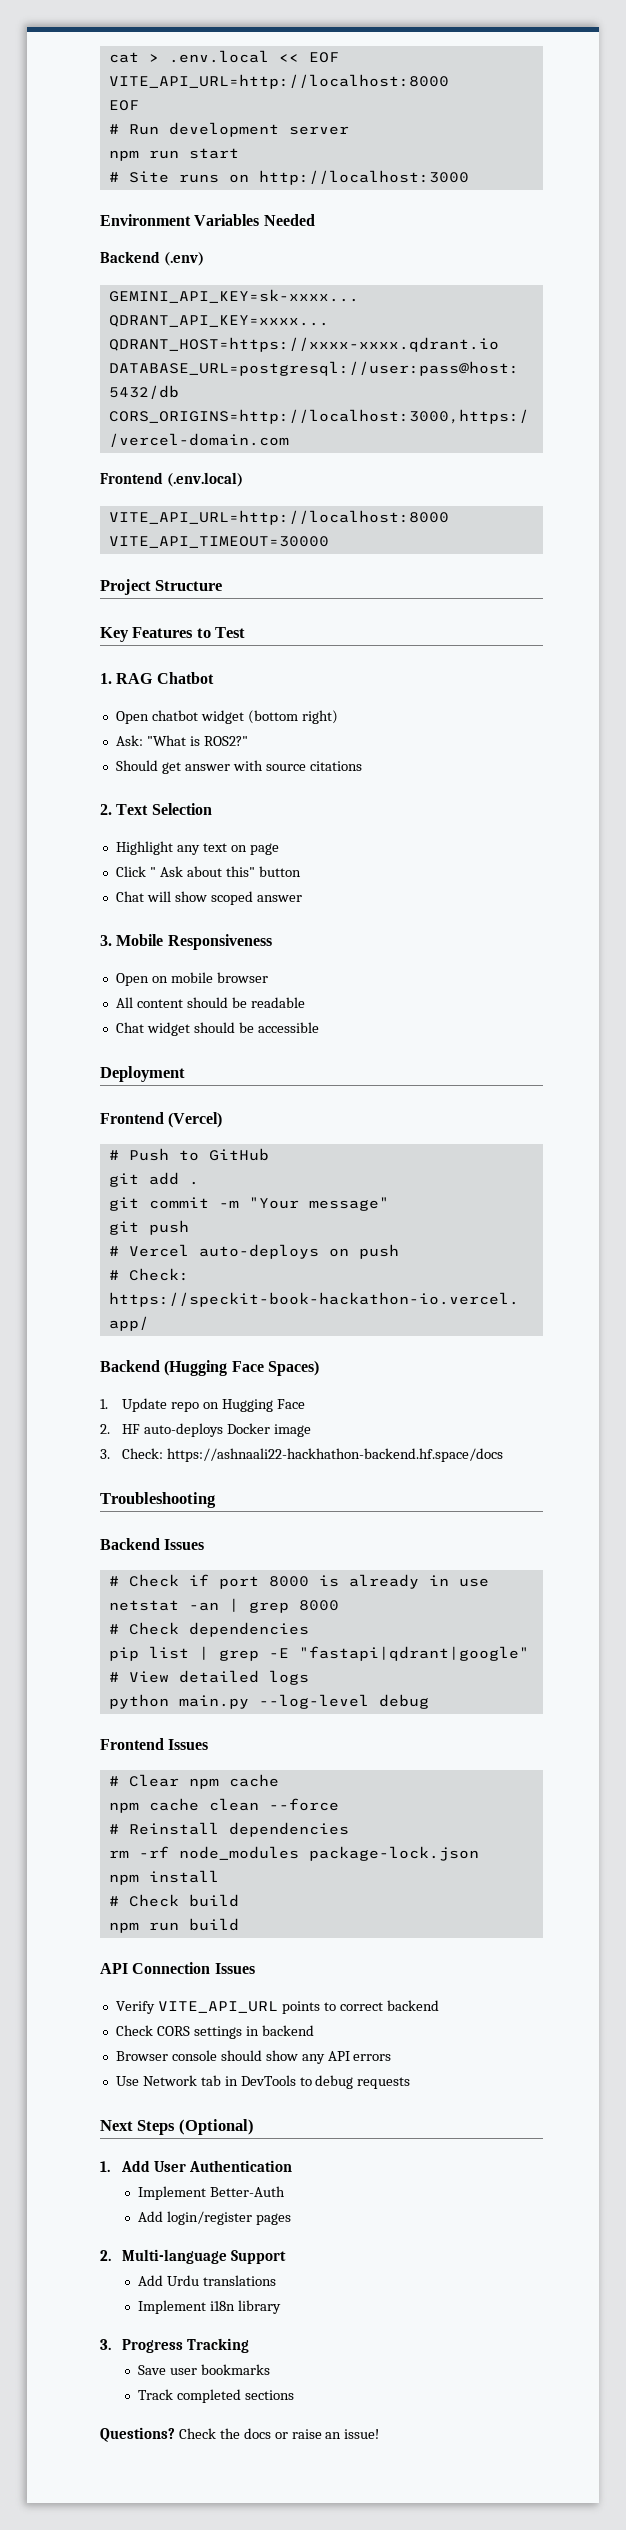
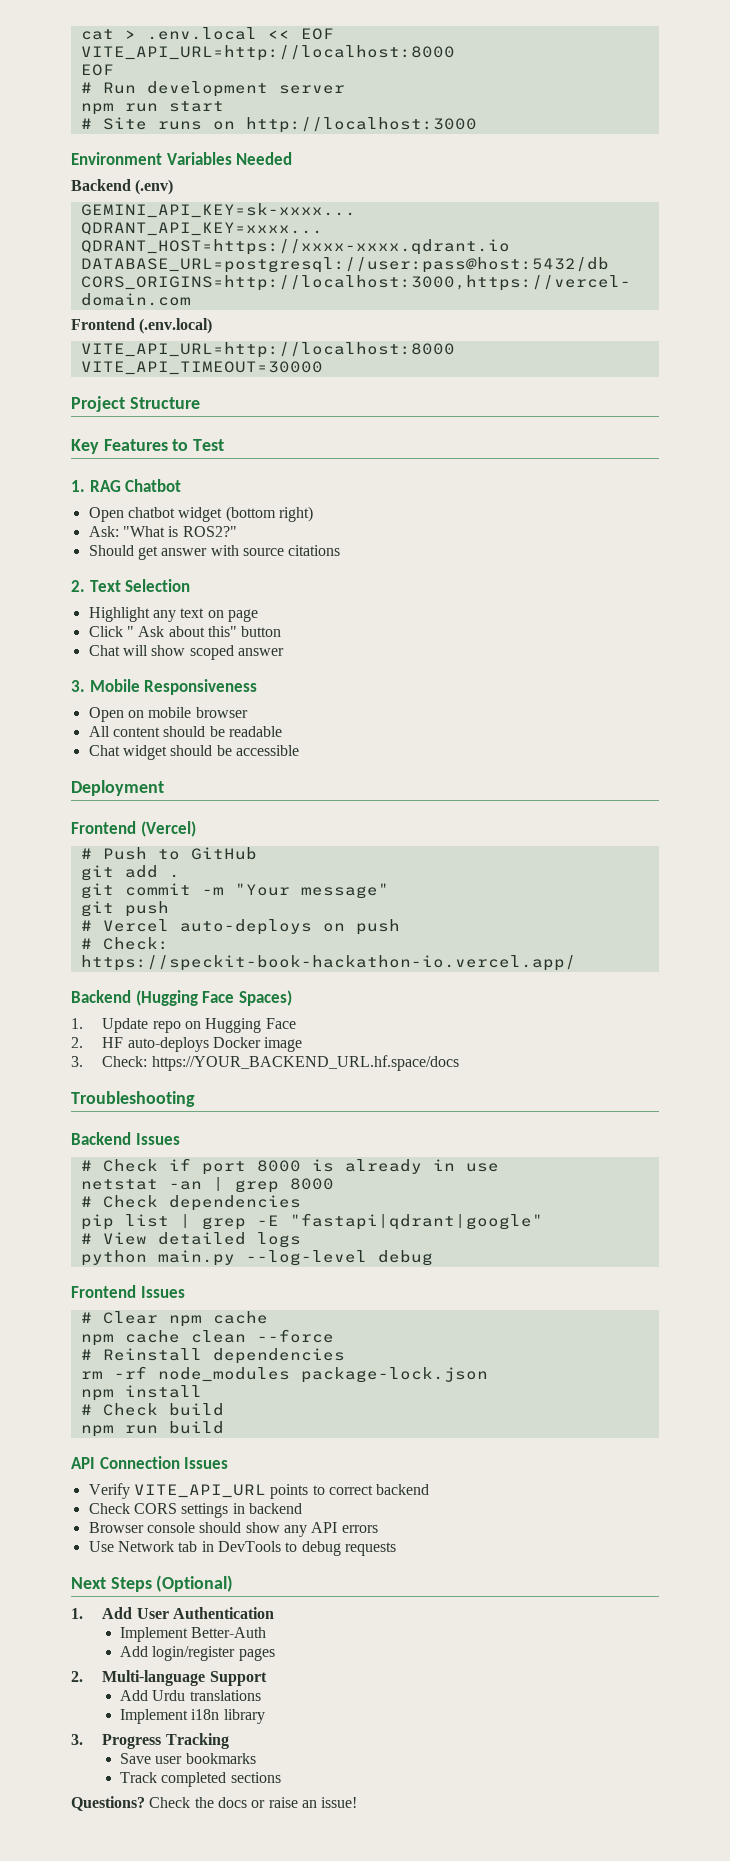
- 3. Check: https://ashnaali22-hackhathon-backend.hf.space/docs
+ 3. Check: https://YOUR_BACKEND_URL.hf.space/docs

